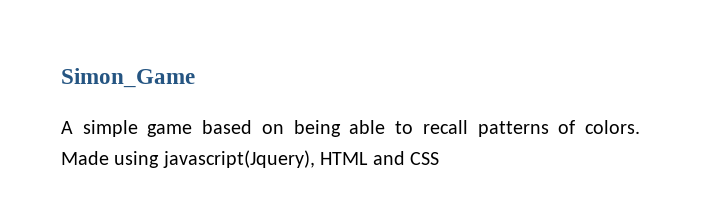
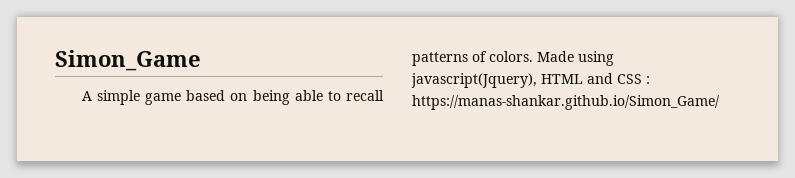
- Made using javascript(Jquery), HTML and CSS
+ Made using javascript(Jquery), HTML and CSS : https://manas-shankar.github.io/Simon_Game/

